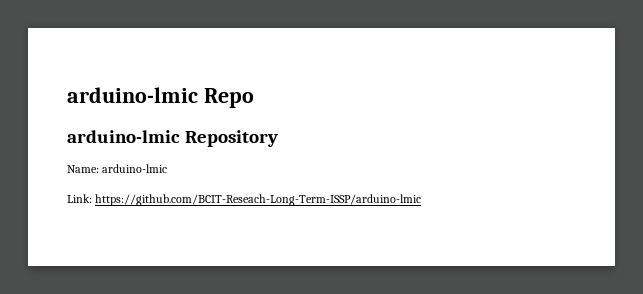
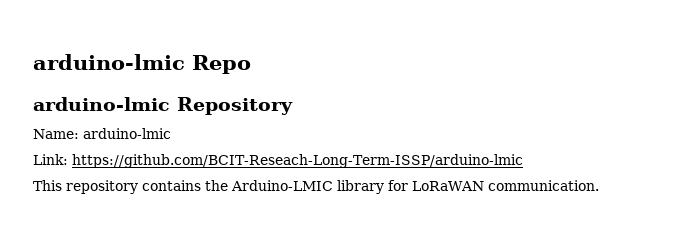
+ This repository contains the Arduino-LMIC library for LoRaWAN communication.

